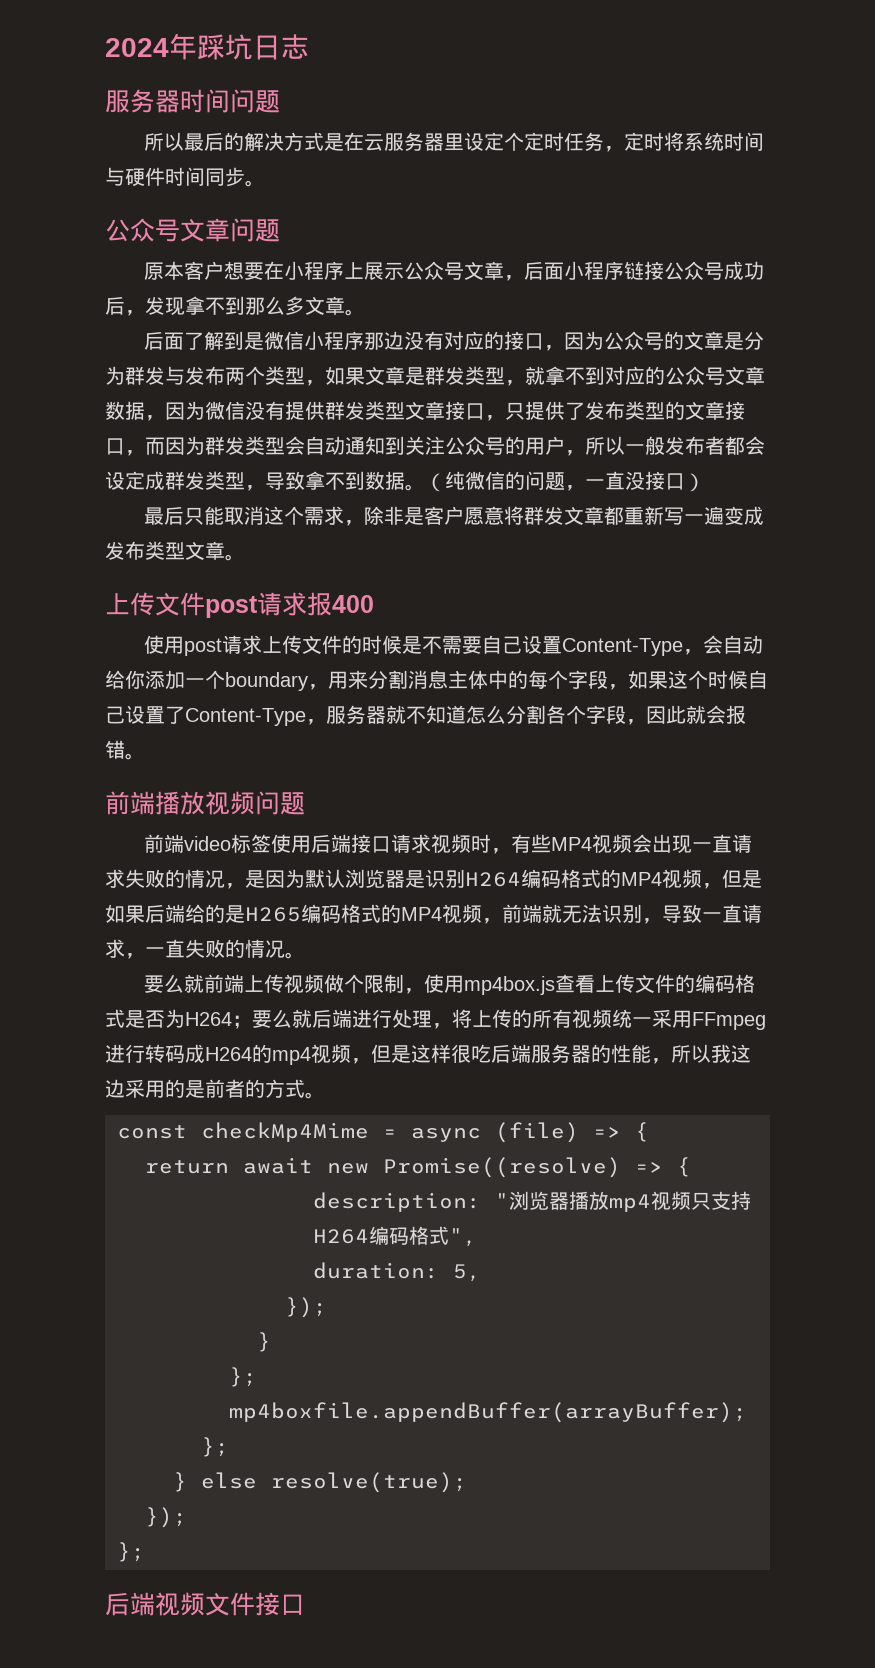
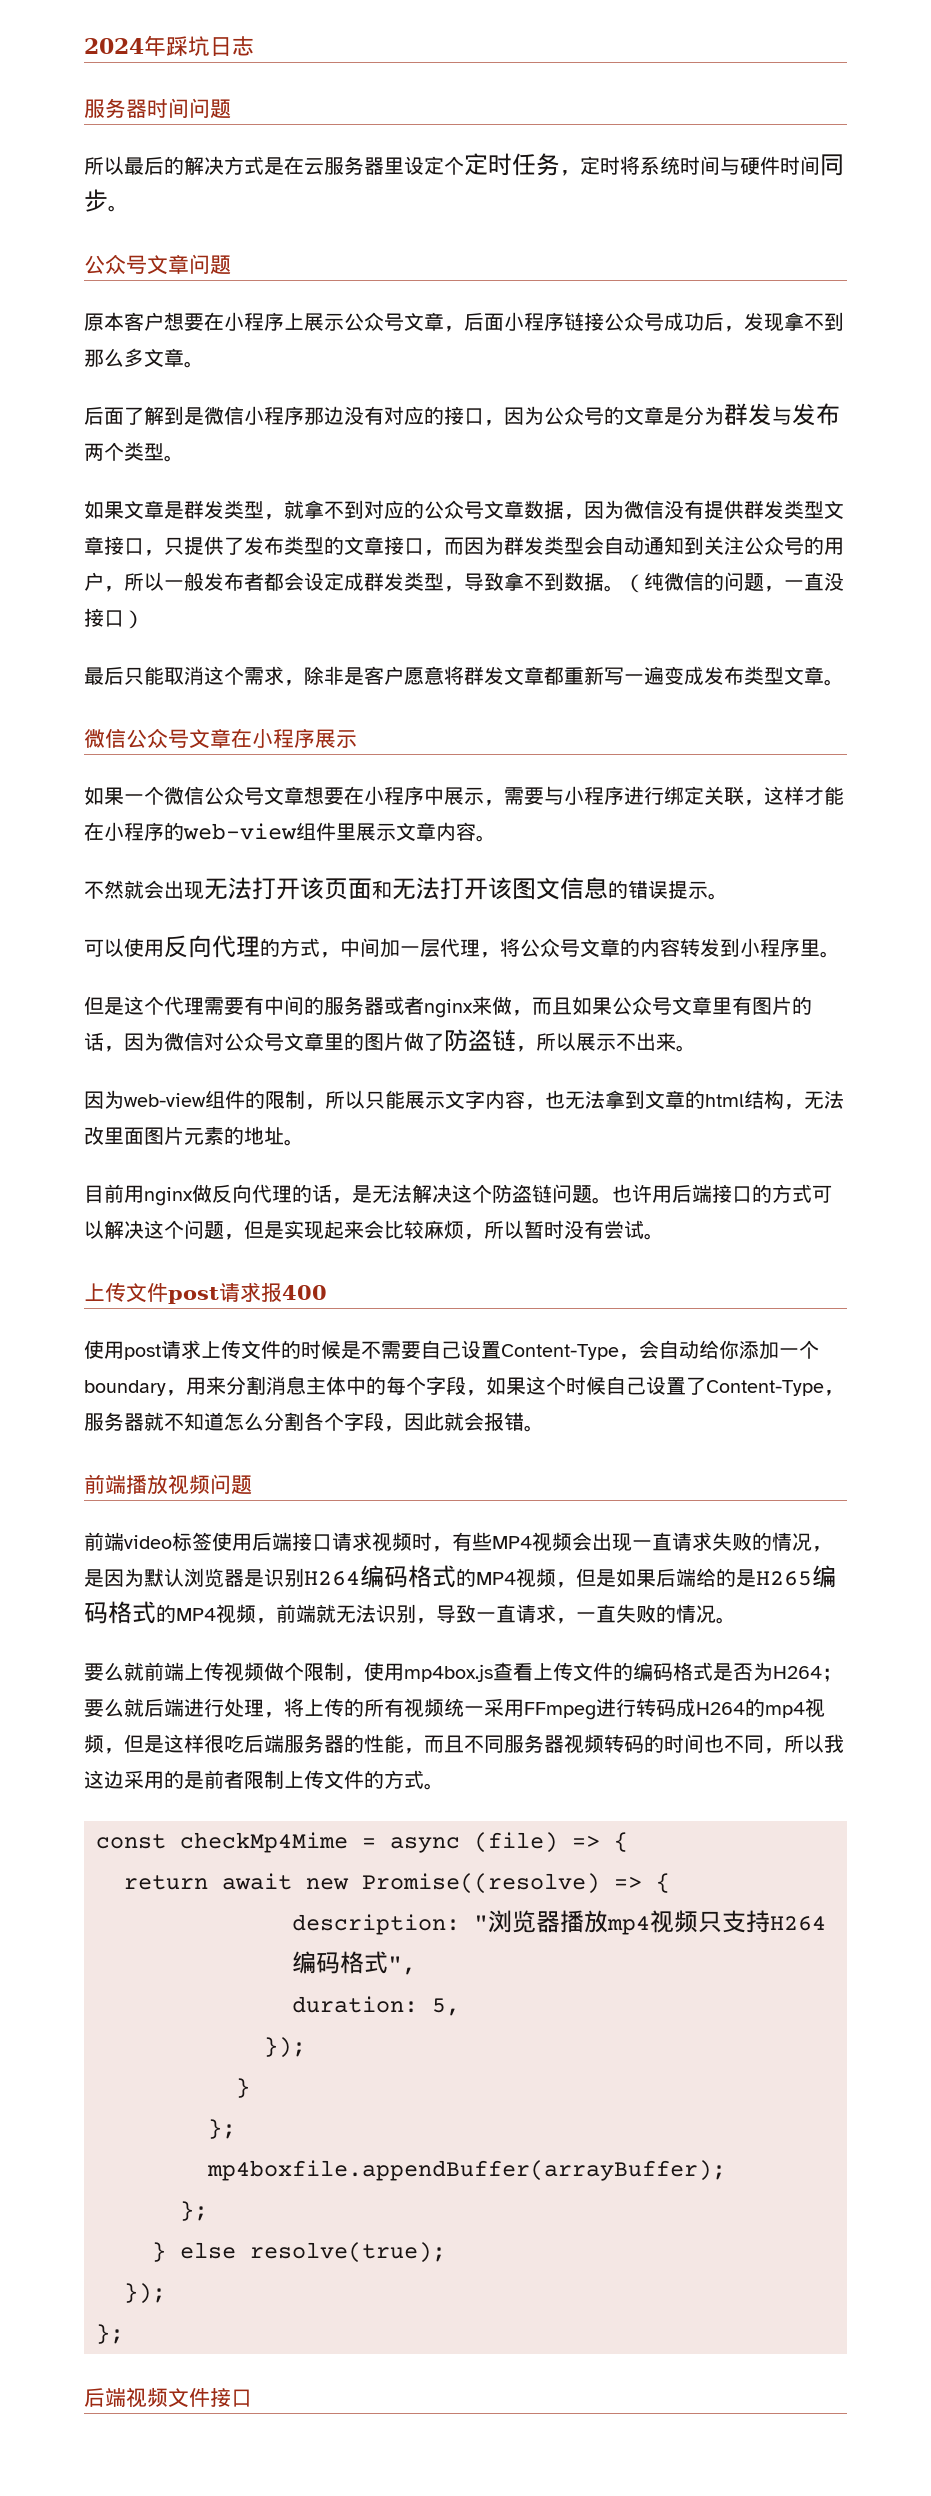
- 后面了解到是微信小程序那边没有对应的接口，因为公众号的文章是分为群发与发布两个类型，如果文章是群发类型，就拿不到对应的公众号文章数据，因为微信没有提供群发类型文章接口，只提供了发布类型的文章接口，而因为群发类型会自动通知到关注公众号的用户，所以一般发布者都会设定成群发类型，导致拿不到数据。
+ 后面了解到是微信小程序那边没有对应的接口，因为公众号的文章是分为群发与发布两个类型。
+ 如果文章是群发类型，就拿不到对应的公众号文章数据，因为微信没有提供群发类型文章接口，只提供了发布类型的文章接口，而因为群发类型会自动通知到关注公众号的用户，所以一般发布者都会设定成群发类型，导致拿不到数据。
+ 微信公众号文章在小程序展示
+ 如果一个微信公众号文章想要在小程序中展示，需要与小程序进行绑定关联，这样才能在小程序的web-view组件里展示文章内容。
+ 不然就会出现无法打开该页面和无法打开该图文信息的错误提示。
+ 可以使用反向代理的方式，中间加一层代理，将公众号文章的内容转发到小程序里。
+ 但是这个代理需要有中间的服务器或者nginx来做，而且如果公众号文章里有图片的话，因为微信对公众号文章里的图片做了防盗链，所以展示不出来。
+ 因为web-view组件的限制，所以只能展示文字内容，也无法拿到文章的html结构，无法改里面图片元素的地址。
+ 目前用nginx做反向代理的话，是无法解决这个防盗链问题。也许用后端接口的方式可以解决这个问题，但是实现起来会比较麻烦，所以暂时没有尝试。
- 要么就前端上传视频做个限制，使用mp4box.js查看上传文件的编码格式是否为H264；要么就后端进行处理，将上传的所有视频统一采用FFmpeg进行转码成H264的mp4视频，但是这样很吃后端服务器的性能，所以我这边采用的是前者的方式。
+ 要么就前端上传视频做个限制，使用mp4box.js查看上传文件的编码格式是否为H264；要么就后端进行处理，将上传的所有视频统一采用FFmpeg进行转码成H264的mp4视频，但是这样很吃后端服务器的性能，而且不同服务器视频转码的时间也不同，所以我这边采用的是前者限制上传文件的方式。

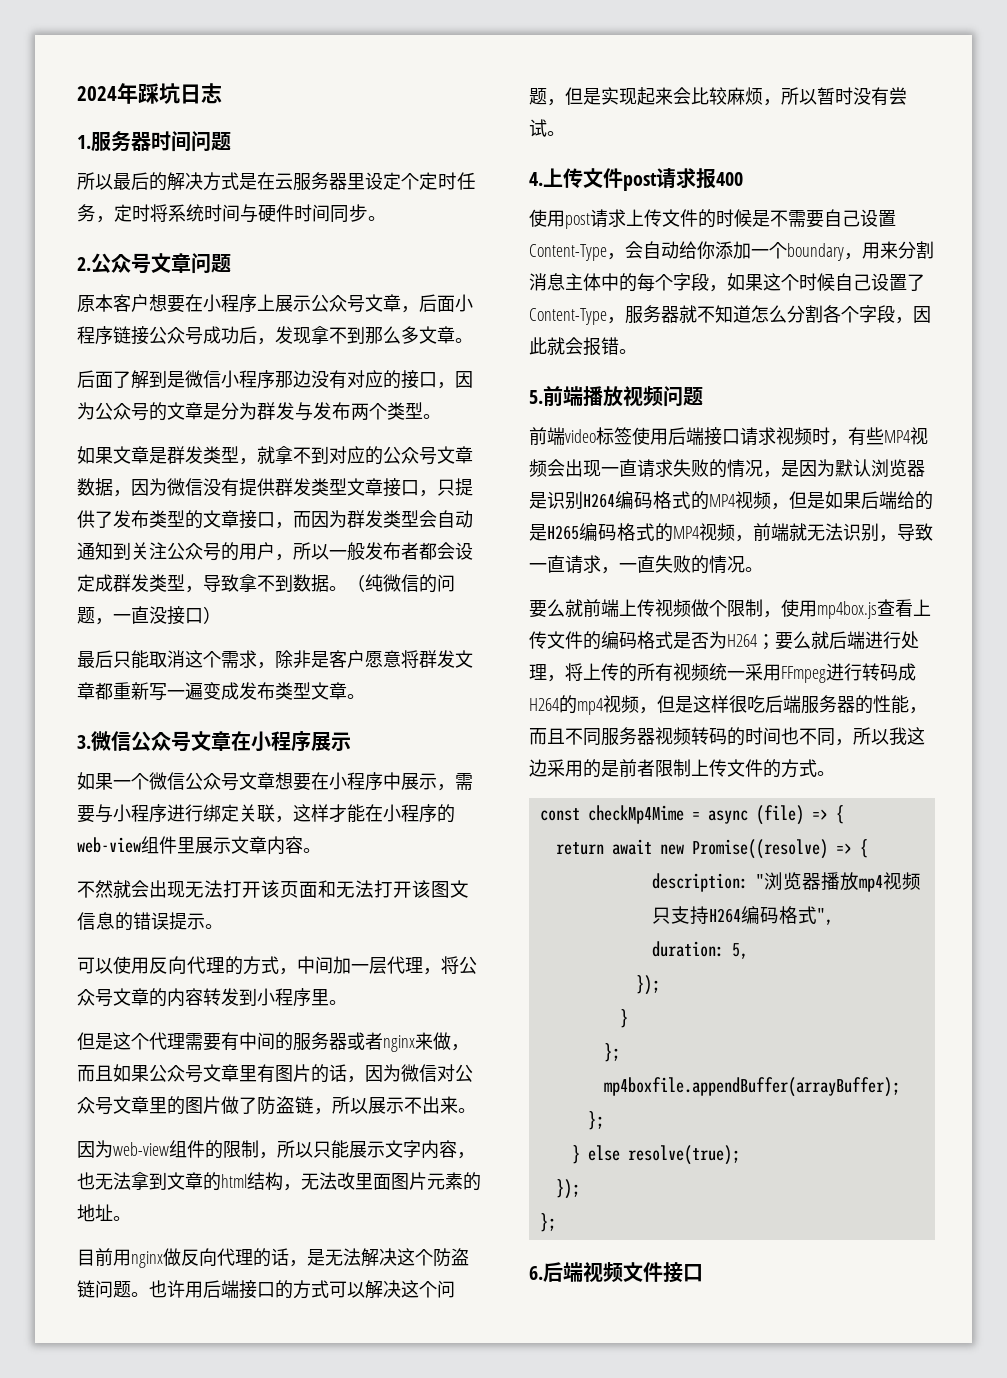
- 服务器时间问题
+ 1.服务器时间问题
- 公众号文章问题
+ 2.公众号文章问题
- 微信公众号文章在小程序展示
+ 3.微信公众号文章在小程序展示
- 上传文件post请求报400
+ 4.上传文件post请求报400
- 前端播放视频问题
+ 5.前端播放视频问题
- 后端视频文件接口
+ 6.后端视频文件接口

